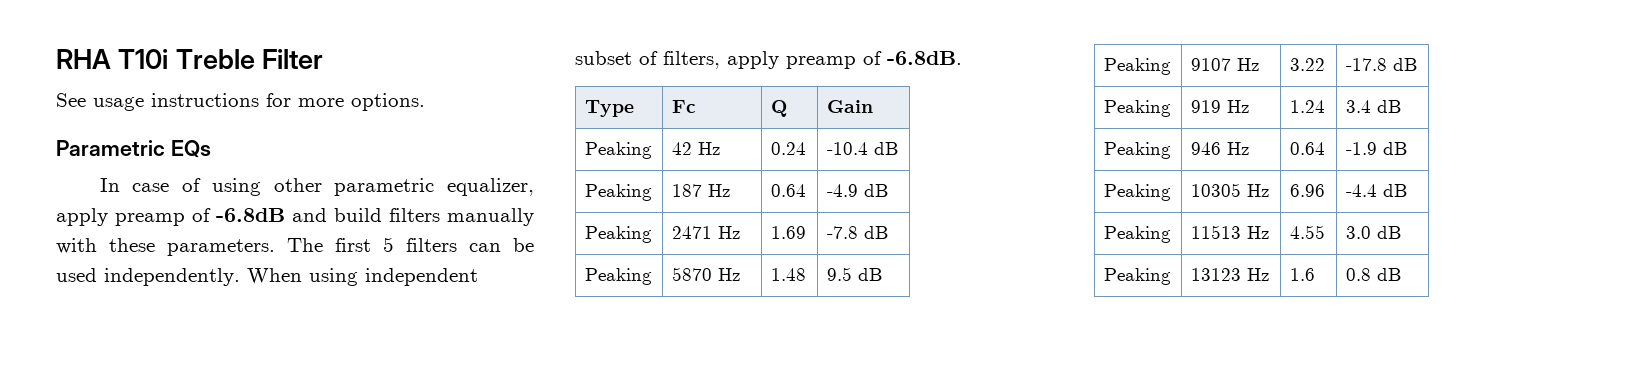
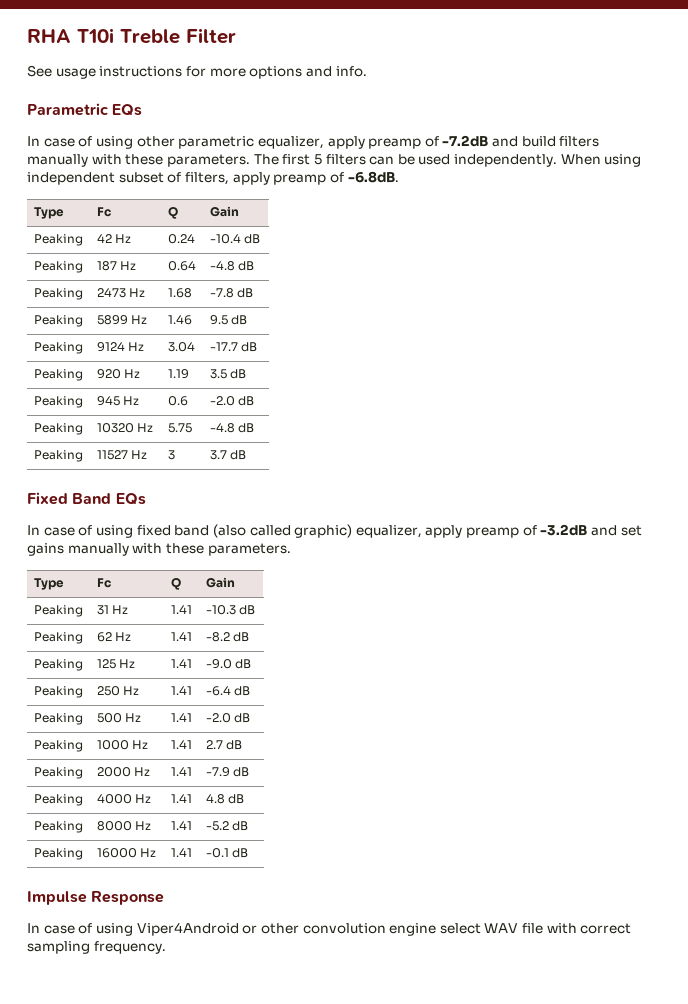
- See usage instructions for more options.
+ See usage instructions for more options and info.
- In case of using other parametric equalizer, apply preamp of -6.8dB and build filters manually with these parameters.
+ In case of using other parametric equalizer, apply preamp of -7.2dB and build filters manually with these parameters.
- Peaking | 187 Hz | 0.64 | -4.9 dB
- Peaking | 2471 Hz | 1.69 | -7.8 dB
+ Peaking | 187 Hz | 0.64 | -4.8 dB
+ Peaking | 2473 Hz | 1.68 | -7.8 dB
- Peaking | 5870 Hz | 1.48 | 9.5 dB
+ Peaking | 5899 Hz | 1.46 | 9.5 dB
- Peaking | 9107 Hz | 3.22 | -17.8 dB
- Peaking | 919 Hz | 1.24 | 3.4 dB
- Peaking | 946 Hz | 0.64 | -1.9 dB
- Peaking | 10305 Hz | 6.96 | -4.4 dB
- Peaking | 11513 Hz | 4.55 | 3.0 dB
- Peaking | 13123 Hz | 1.6 | 0.8 dB
+ Peaking | 9124 Hz | 3.04 | -17.7 dB
+ Peaking | 920 Hz | 1.19 | 3.5 dB
+ Peaking | 945 Hz | 0.6 | -2.0 dB
+ Peaking | 10320 Hz | 5.75 | -4.8 dB
+ Peaking | 11527 Hz | 3 | 3.7 dB
+ Fixed Band EQs
+ In case of using fixed band (also called graphic) equalizer, apply preamp of -3.2dB and set gains manually with these parameters.
+ Type | Fc | Q | Gain
+ Peaking | 31 Hz | 1.41 | -10.3 dB
+ Peaking | 62 Hz | 1.41 | -8.2 dB
+ Peaking | 125 Hz | 1.41 | -9.0 dB
+ Peaking | 250 Hz | 1.41 | -6.4 dB
+ Peaking | 500 Hz | 1.41 | -2.0 dB
+ Peaking | 1000 Hz | 1.41 | 2.7 dB
+ Peaking | 2000 Hz | 1.41 | -7.9 dB
+ Peaking | 4000 Hz | 1.41 | 4.8 dB
+ Peaking | 8000 Hz | 1.41 | -5.2 dB
+ Peaking | 16000 Hz | 1.41 | -0.1 dB
+ Impulse Response
+ In case of using Viper4Android or other convolution engine select WAV file with correct sampling frequency.

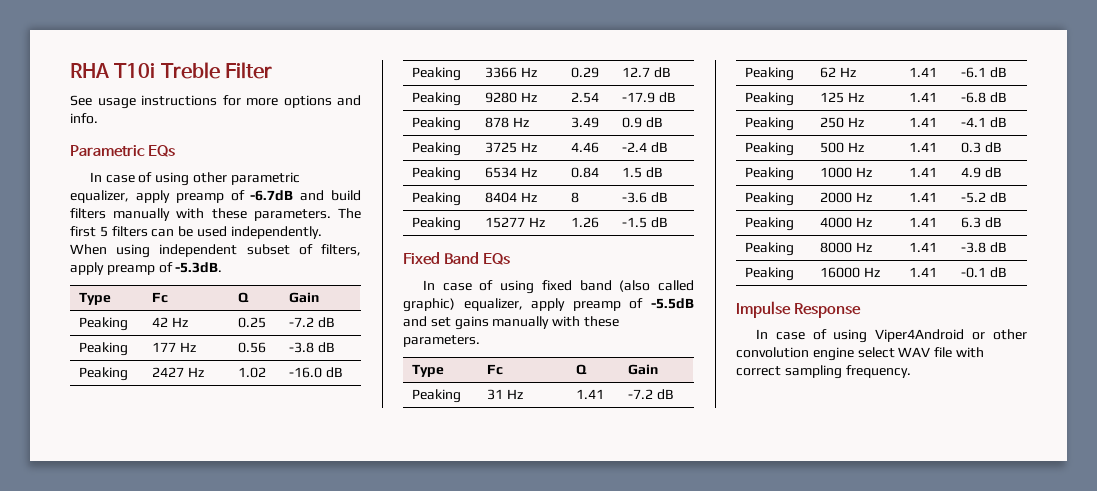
- In case of using other parametric equalizer, apply preamp of -7.2dB and build filters manually with these parameters.
+ In case of using other parametric equalizer, apply preamp of -6.7dB and build filters manually with these parameters.
- When using independent subset of filters, apply preamp of -6.8dB.
+ When using independent subset of filters, apply preamp of -5.3dB.
- Peaking | 42 Hz | 0.24 | -10.4 dB
- Peaking | 187 Hz | 0.64 | -4.8 dB
- Peaking | 2473 Hz | 1.68 | -7.8 dB
- Peaking | 5899 Hz | 1.46 | 9.5 dB
- Peaking | 9124 Hz | 3.04 | -17.7 dB
- Peaking | 920 Hz | 1.19 | 3.5 dB
- Peaking | 945 Hz | 0.6 | -2.0 dB
- Peaking | 10320 Hz | 5.75 | -4.8 dB
- Peaking | 11527 Hz | 3 | 3.7 dB
+ Peaking | 42 Hz | 0.25 | -7.2 dB
+ Peaking | 177 Hz | 0.56 | -3.8 dB
+ Peaking | 2427 Hz | 1.02 | -16.0 dB
+ Peaking | 3366 Hz | 0.29 | 12.7 dB
+ Peaking | 9280 Hz | 2.54 | -17.9 dB
+ Peaking | 878 Hz | 3.49 | 0.9 dB
+ Peaking | 3725 Hz | 4.46 | -2.4 dB
+ Peaking | 6534 Hz | 0.84 | 1.5 dB
+ Peaking | 8404 Hz | 8 | -3.6 dB
+ Peaking | 15277 Hz | 1.26 | -1.5 dB
- In case of using fixed band (also called graphic) equalizer, apply preamp of -3.2dB and set gains manually with these parameters.
+ In case of using fixed band (also called graphic) equalizer, apply preamp of -5.5dB and set gains manually with these parameters.
- Peaking | 31 Hz | 1.41 | -10.3 dB
+ Peaking | 31 Hz | 1.41 | -7.2 dB
- Peaking | 62 Hz | 1.41 | -8.2 dB
+ Peaking | 62 Hz | 1.41 | -6.1 dB
- Peaking | 125 Hz | 1.41 | -9.0 dB
+ Peaking | 125 Hz | 1.41 | -6.8 dB
- Peaking | 250 Hz | 1.41 | -6.4 dB
+ Peaking | 250 Hz | 1.41 | -4.1 dB
- Peaking | 500 Hz | 1.41 | -2.0 dB
+ Peaking | 500 Hz | 1.41 | 0.3 dB
- Peaking | 1000 Hz | 1.41 | 2.7 dB
+ Peaking | 1000 Hz | 1.41 | 4.9 dB
- Peaking | 2000 Hz | 1.41 | -7.9 dB
+ Peaking | 2000 Hz | 1.41 | -5.2 dB
- Peaking | 4000 Hz | 1.41 | 4.8 dB
+ Peaking | 4000 Hz | 1.41 | 6.3 dB
- Peaking | 8000 Hz | 1.41 | -5.2 dB
+ Peaking | 8000 Hz | 1.41 | -3.8 dB

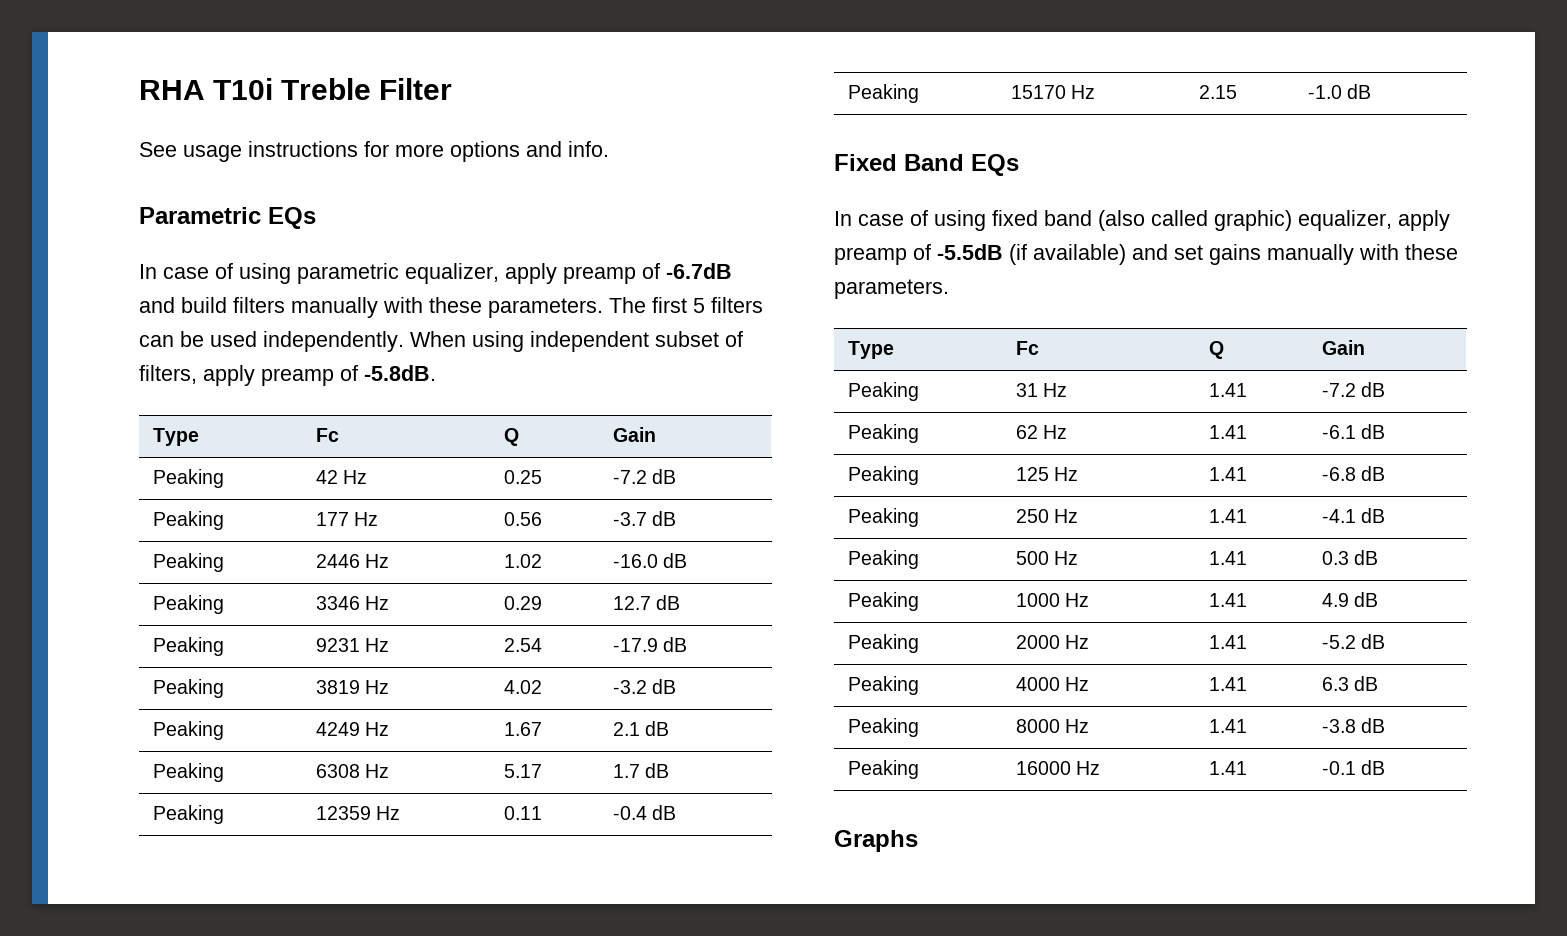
- In case of using other parametric equalizer, apply preamp of -6.7dB and build filters manually with these parameters.
+ In case of using parametric equalizer, apply preamp of -6.7dB and build filters manually with these parameters.
- When using independent subset of filters, apply preamp of -5.3dB.
+ When using independent subset of filters, apply preamp of -5.8dB.
- Peaking | 177 Hz | 0.56 | -3.8 dB
- Peaking | 2427 Hz | 1.02 | -16.0 dB
+ Peaking | 177 Hz | 0.56 | -3.7 dB
+ Peaking | 2446 Hz | 1.02 | -16.0 dB
- Peaking | 3366 Hz | 0.29 | 12.7 dB
+ Peaking | 3346 Hz | 0.29 | 12.7 dB
- Peaking | 9280 Hz | 2.54 | -17.9 dB
+ Peaking | 9231 Hz | 2.54 | -17.9 dB
- Peaking | 878 Hz | 3.49 | 0.9 dB
- Peaking | 3725 Hz | 4.46 | -2.4 dB
- Peaking | 6534 Hz | 0.84 | 1.5 dB
- Peaking | 8404 Hz | 8 | -3.6 dB
- Peaking | 15277 Hz | 1.26 | -1.5 dB
+ Peaking | 3819 Hz | 4.02 | -3.2 dB
+ Peaking | 4249 Hz | 1.67 | 2.1 dB
+ Peaking | 6308 Hz | 5.17 | 1.7 dB
+ Peaking | 12359 Hz | 0.11 | -0.4 dB
+ Peaking | 15170 Hz | 2.15 | -1.0 dB
- In case of using fixed band (also called graphic) equalizer, apply preamp of -5.5dB and set gains manually with these parameters.
+ In case of using fixed band (also called graphic) equalizer, apply preamp of -5.5dB (if available) and set gains manually with these parameters.
- Impulse Response
- In case of using Viper4Android or other convolution engine select WAV file with correct sampling frequency.
+ Graphs

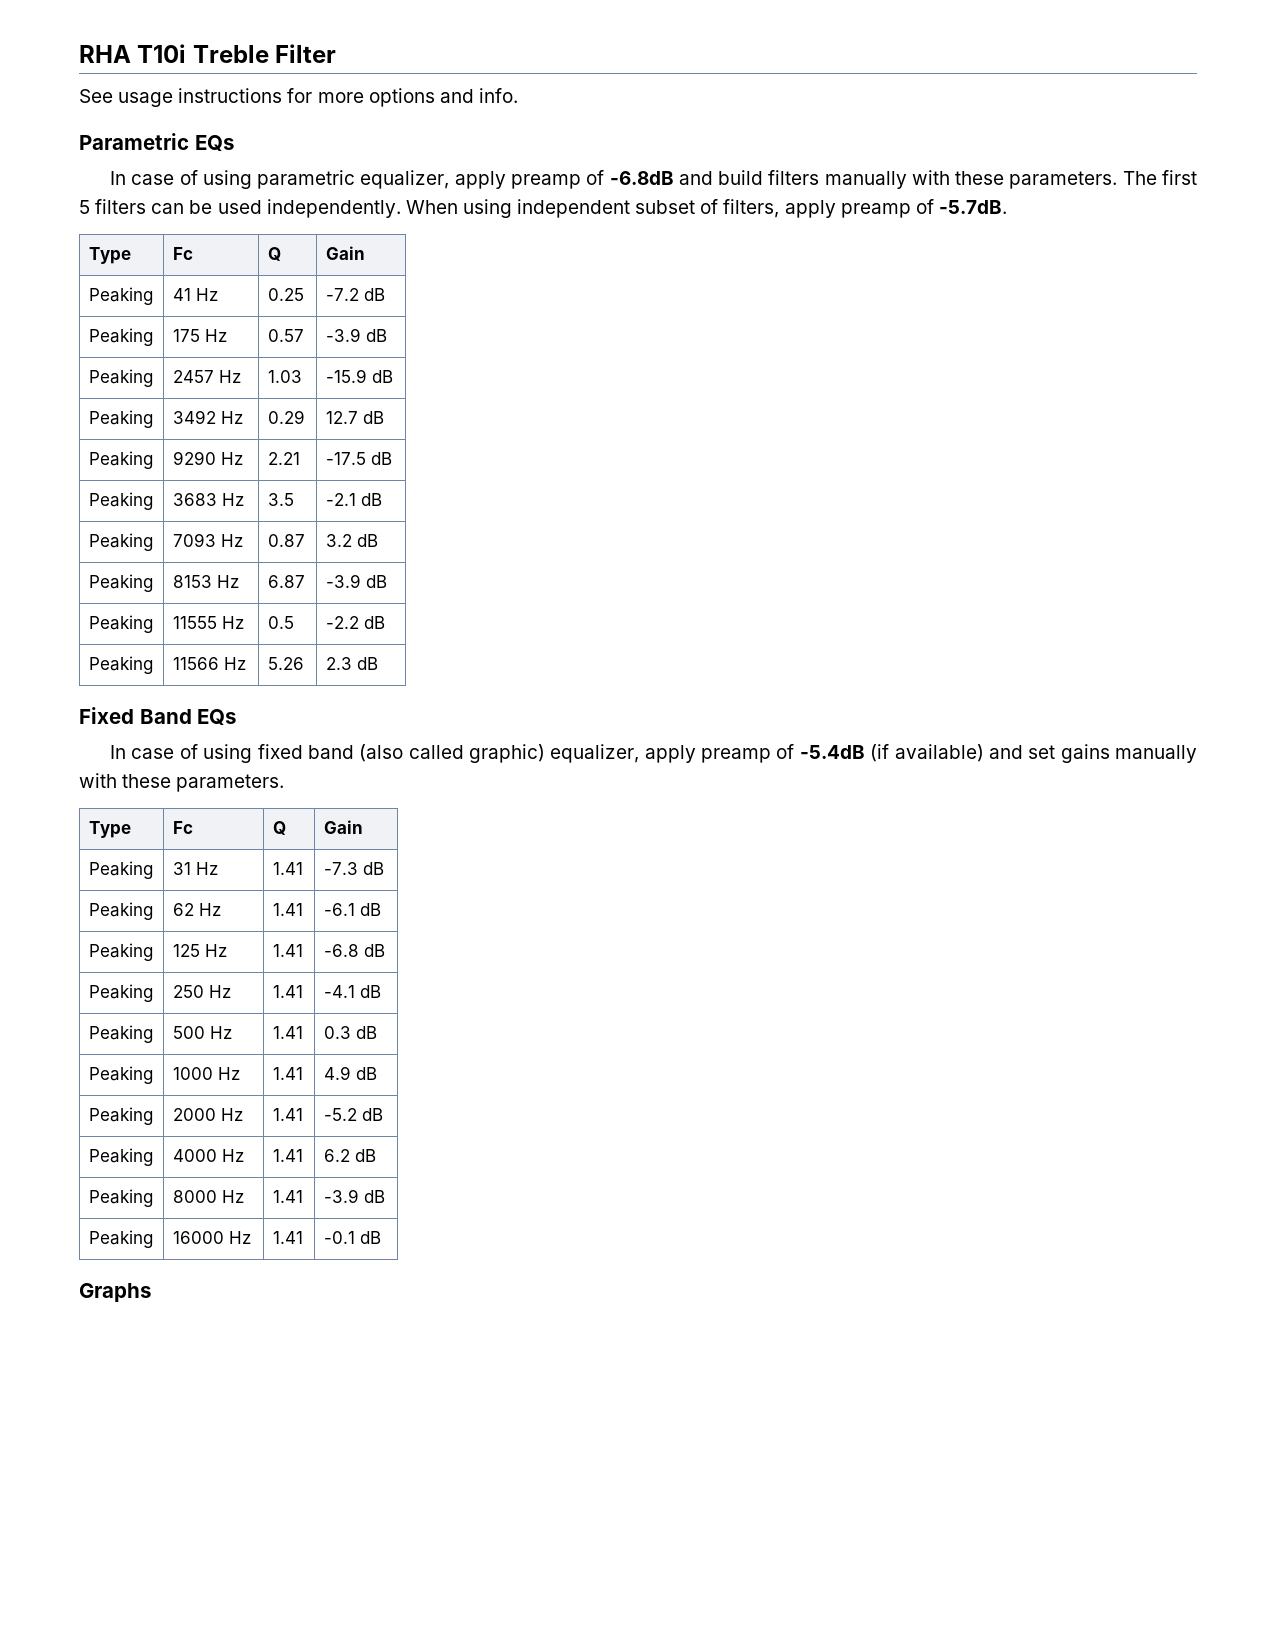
- In case of using parametric equalizer, apply preamp of -6.7dB and build filters manually with these parameters.
+ In case of using parametric equalizer, apply preamp of -6.8dB and build filters manually with these parameters.
- When using independent subset of filters, apply preamp of -5.8dB.
+ When using independent subset of filters, apply preamp of -5.7dB.
  Type | Fc | Q | Gain
- Peaking | 42 Hz | 0.25 | -7.2 dB
+ Peaking | 41 Hz | 0.25 | -7.2 dB
- Peaking | 177 Hz | 0.56 | -3.7 dB
- Peaking | 2446 Hz | 1.02 | -16.0 dB
- Peaking | 3346 Hz | 0.29 | 12.7 dB
+ Peaking | 175 Hz | 0.57 | -3.9 dB
+ Peaking | 2457 Hz | 1.03 | -15.9 dB
+ Peaking | 3492 Hz | 0.29 | 12.7 dB
- Peaking | 9231 Hz | 2.54 | -17.9 dB
- Peaking | 3819 Hz | 4.02 | -3.2 dB
- Peaking | 4249 Hz | 1.67 | 2.1 dB
- Peaking | 6308 Hz | 5.17 | 1.7 dB
- Peaking | 12359 Hz | 0.11 | -0.4 dB
- Peaking | 15170 Hz | 2.15 | -1.0 dB
+ Peaking | 9290 Hz | 2.21 | -17.5 dB
+ Peaking | 3683 Hz | 3.5 | -2.1 dB
+ Peaking | 7093 Hz | 0.87 | 3.2 dB
+ Peaking | 8153 Hz | 6.87 | -3.9 dB
+ Peaking | 11555 Hz | 0.5 | -2.2 dB
+ Peaking | 11566 Hz | 5.26 | 2.3 dB
- In case of using fixed band (also called graphic) equalizer, apply preamp of -5.5dB (if available) and set gains manually with these parameters.
+ In case of using fixed band (also called graphic) equalizer, apply preamp of -5.4dB (if available) and set gains manually with these parameters.
- Peaking | 31 Hz | 1.41 | -7.2 dB
+ Peaking | 31 Hz | 1.41 | -7.3 dB
- Peaking | 4000 Hz | 1.41 | 6.3 dB
+ Peaking | 4000 Hz | 1.41 | 6.2 dB
- Peaking | 8000 Hz | 1.41 | -3.8 dB
+ Peaking | 8000 Hz | 1.41 | -3.9 dB

